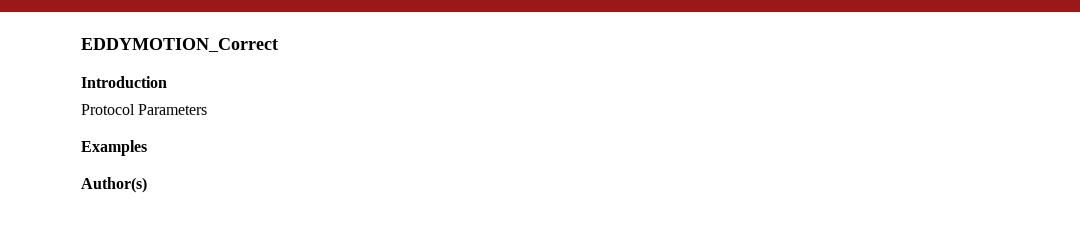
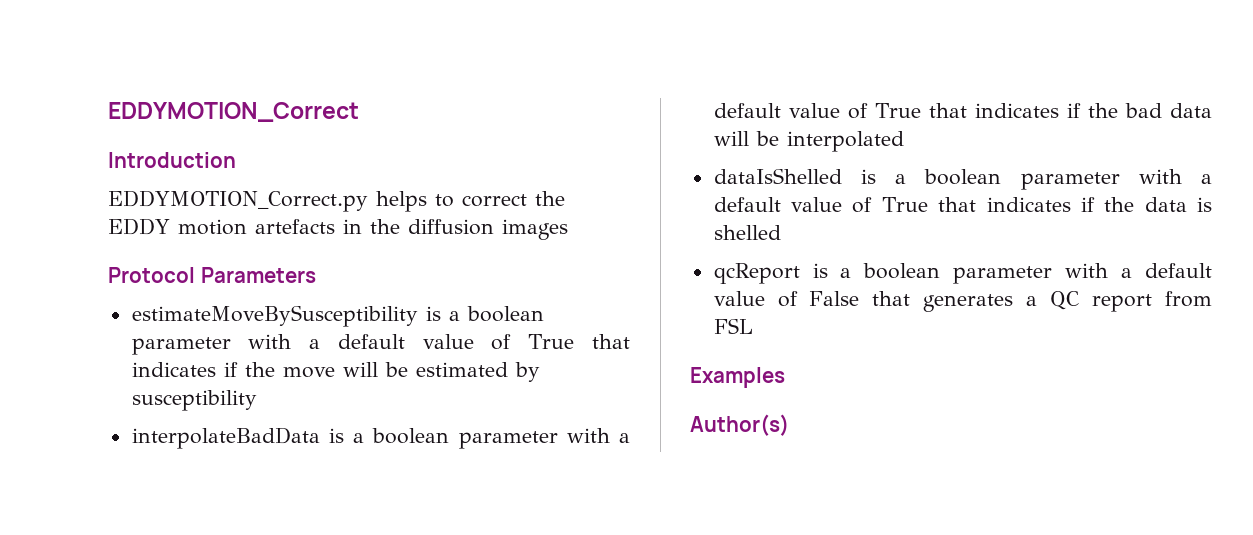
+ EDDYMOTION_Correct.py helps to correct the EDDY motion artefacts in the diffusion images
  Protocol Parameters
+ estimateMoveBySusceptibility is a boolean parameter with a default value of True that indicates if the move will be estimated by susceptibility
+ interpolateBadData is a boolean parameter with a default value of True that indicates if the bad data will be interpolated
+ dataIsShelled is a boolean parameter with a default value of True that indicates if the data is shelled
+ qcReport is a boolean parameter with a default value of False that generates a QC report from FSL

